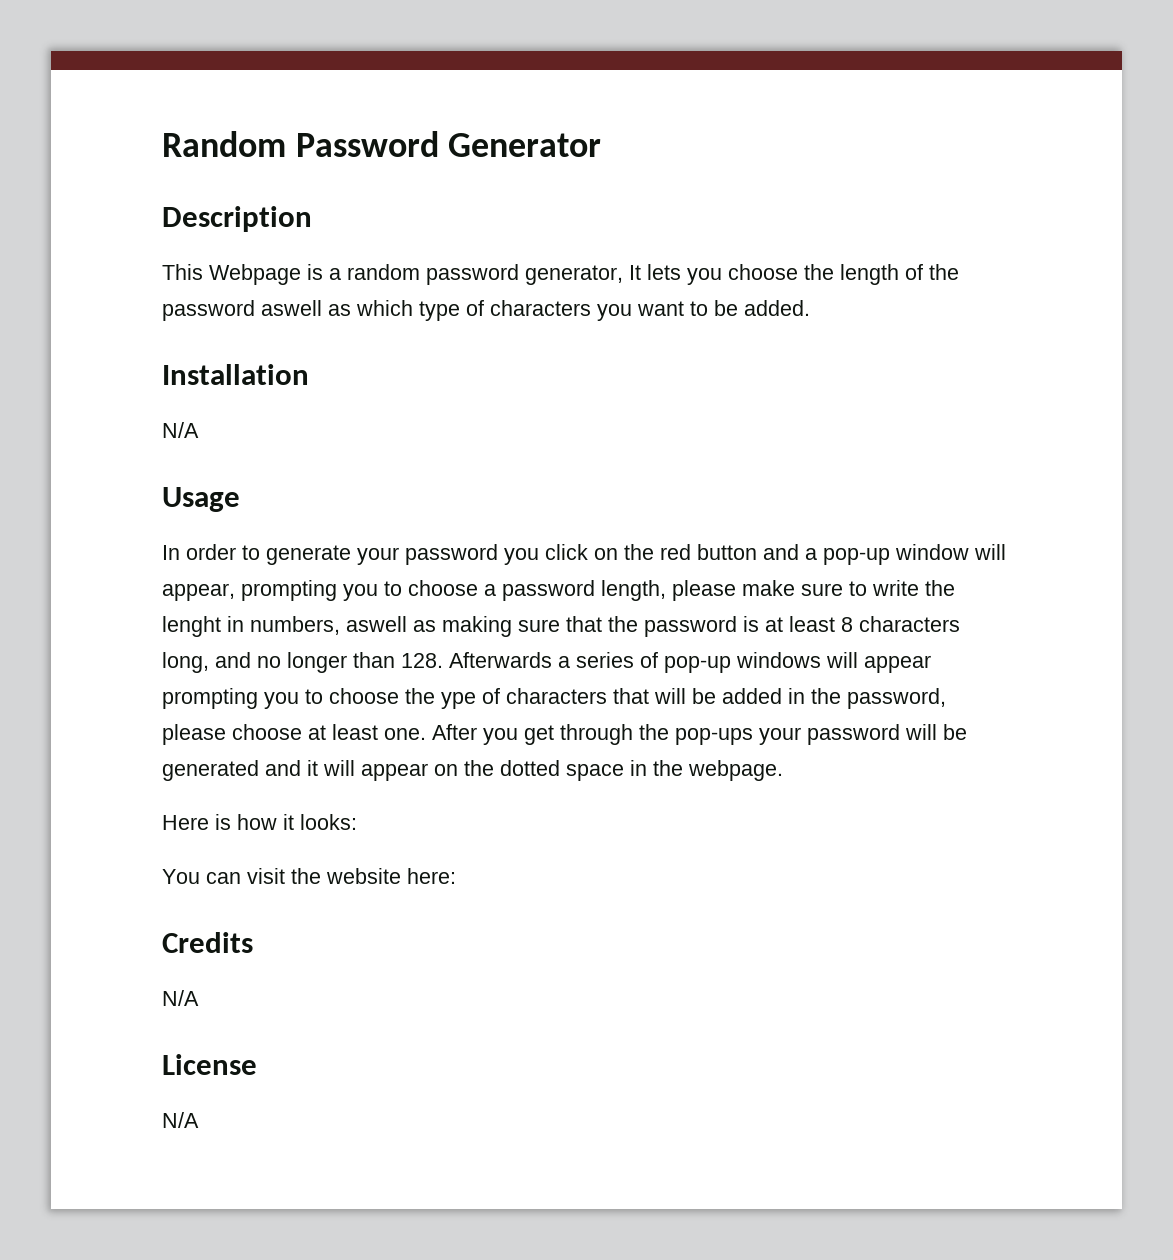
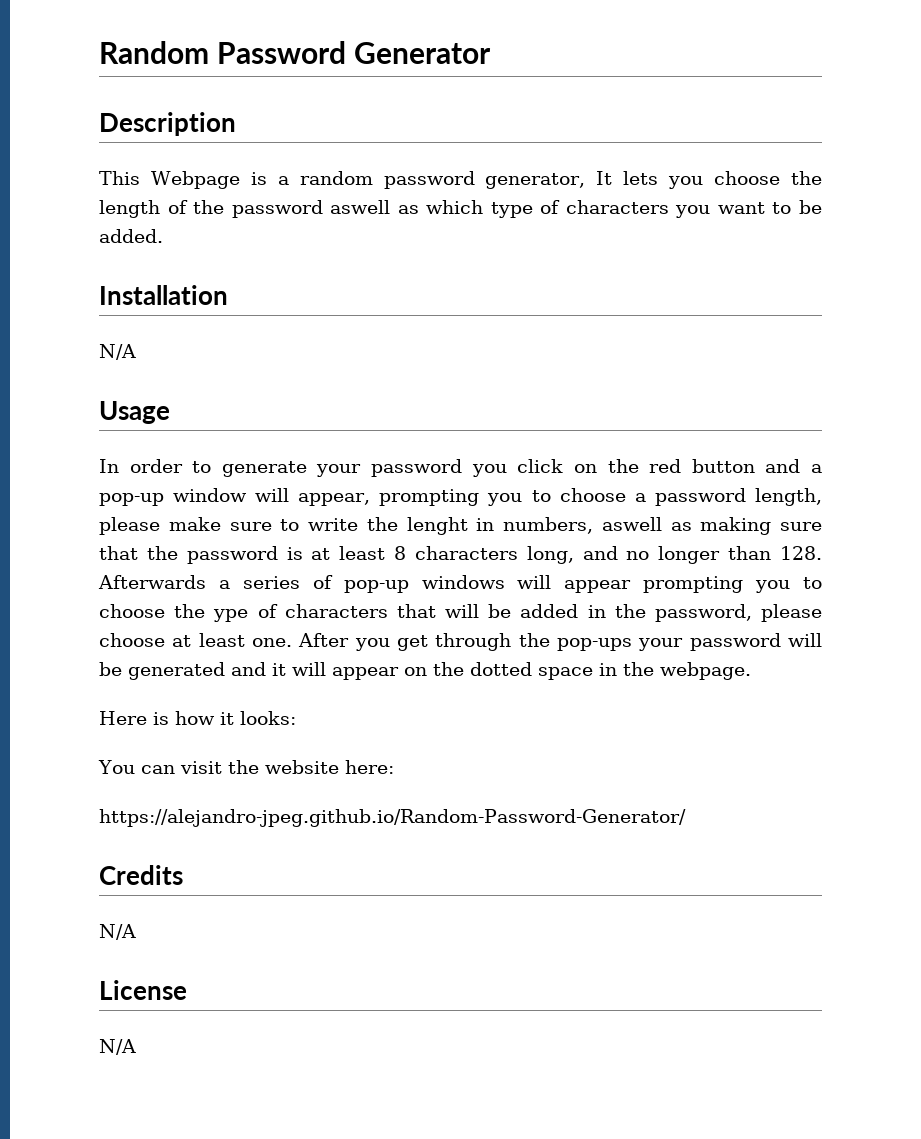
+ https://alejandro-jpeg.github.io/Random-Password-Generator/

